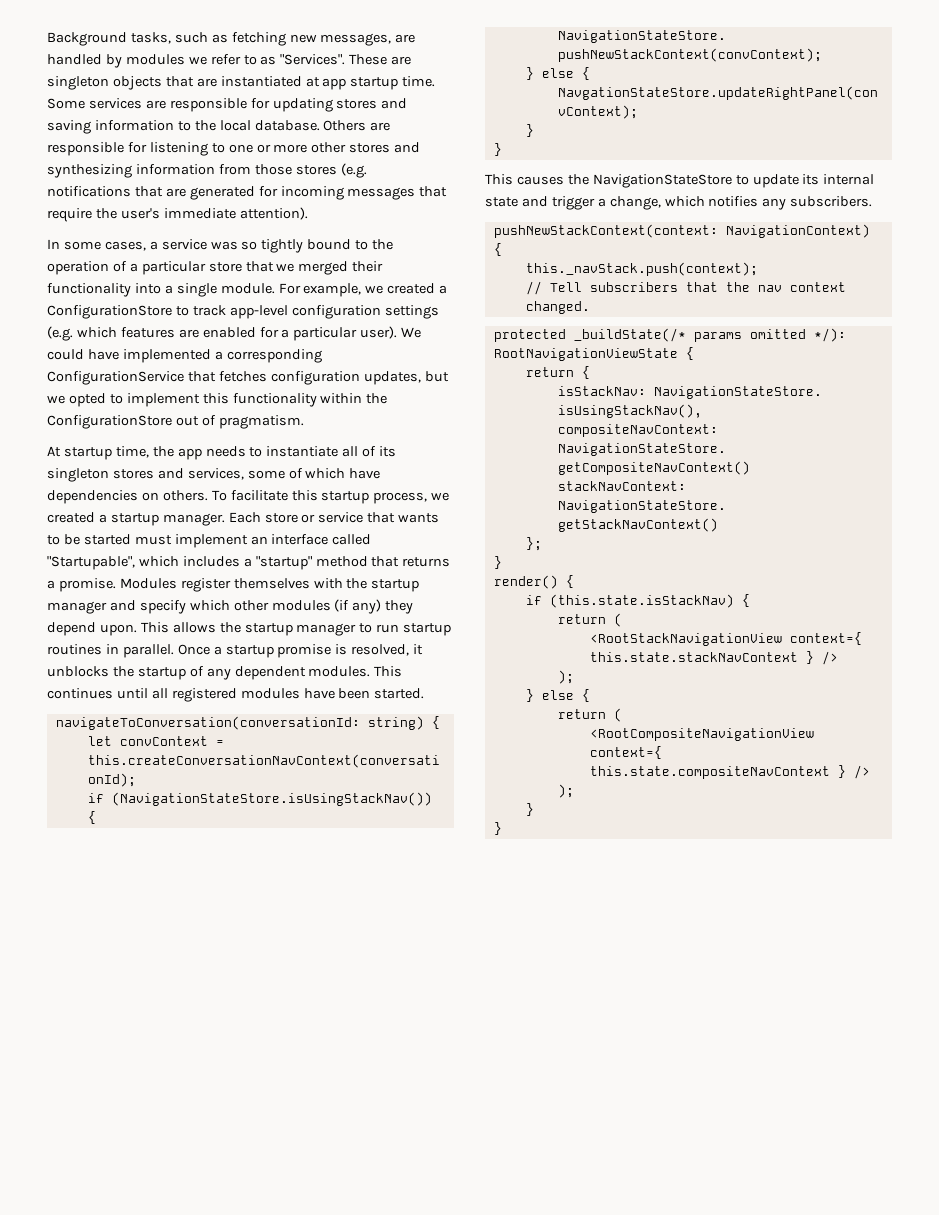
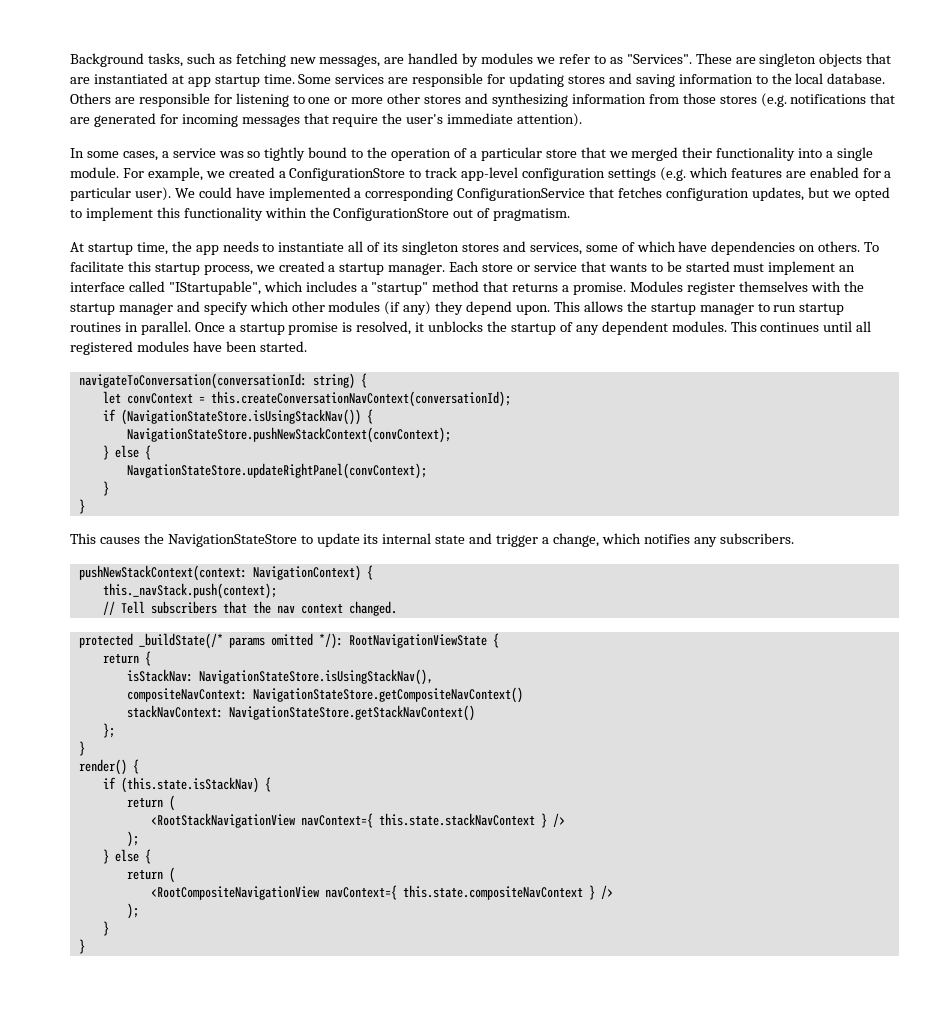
- Each store or service that wants to be started must implement an interface called "Startupable", which includes a "startup" method that returns a promise.
+ Each store or service that wants to be started must implement an interface called "IStartupable", which includes a "startup" method that returns a promise.
- isStackNav: NavigationStateStore. isUsingStackNav(),
+ isStackNav: NavigationStateStore.isUsingStackNav(),
- <RootStackNavigationView context={ this.state.stackNavContext } />
+ <RootStackNavigationView navContext={ this.state.stackNavContext } />
- <RootCompositeNavigationView context={ this.state.compositeNavContext } />
+ <RootCompositeNavigationView navContext={ this.state.compositeNavContext } />

